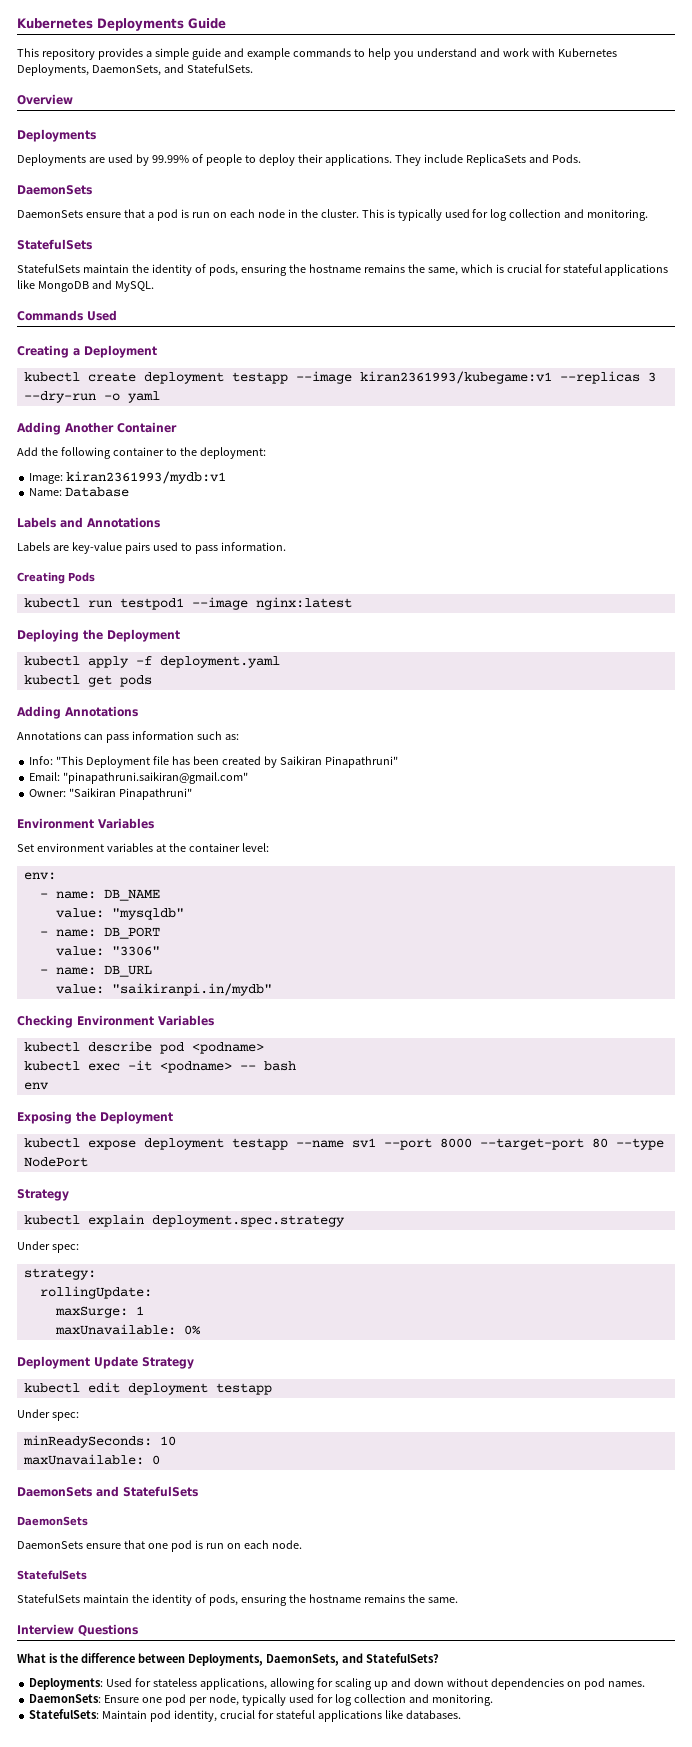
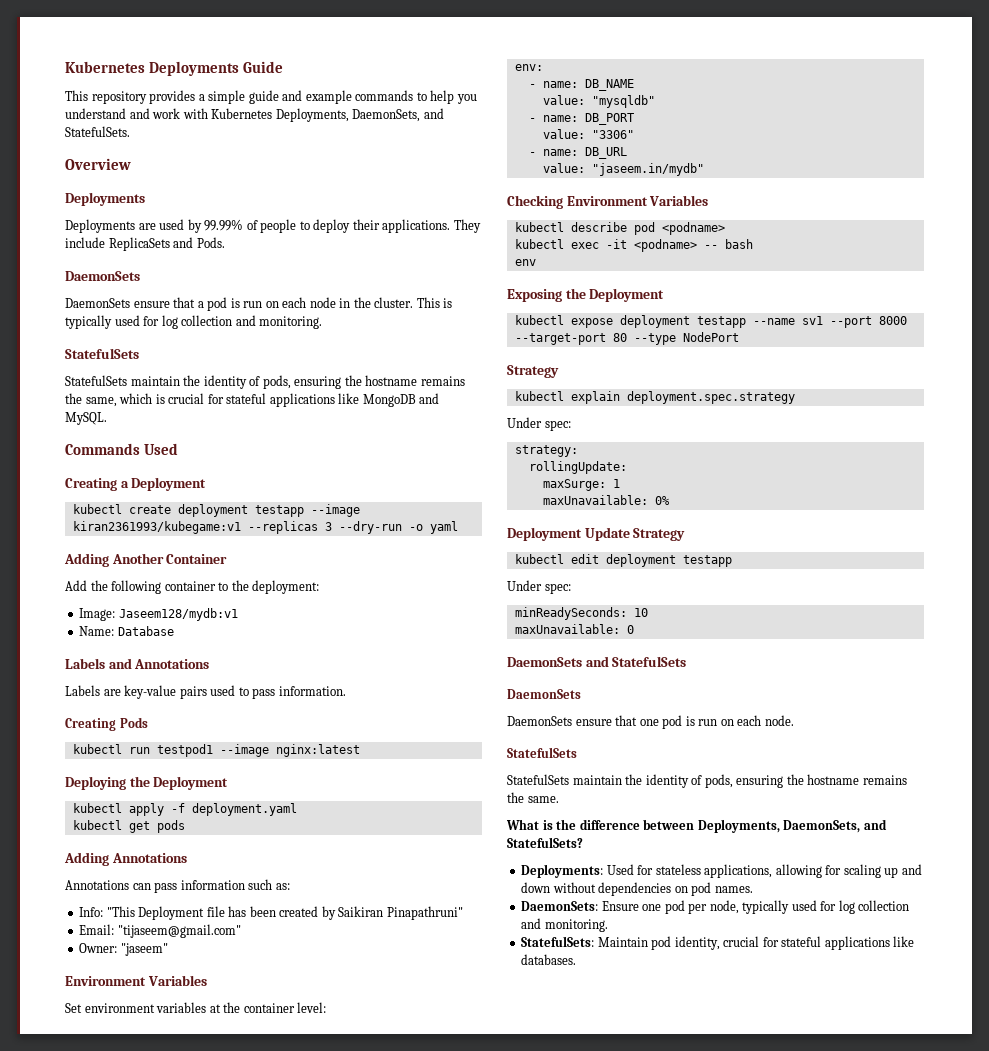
- Image: kiran2361993/mydb:v1
+ Image: Jaseem128/mydb:v1
- Email: "pinapathruni.saikiran@gmail.com"
+ Email: "tijaseem@gmail.com"
- Owner: "Saikiran Pinapathruni"
+ Owner: "jaseem"
- value: "saikiranpi.in/mydb"
+ value: "jaseem.in/mydb"
- Interview Questions

